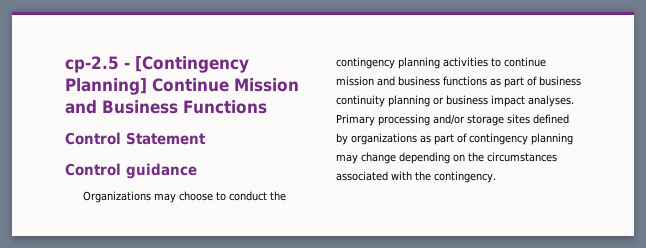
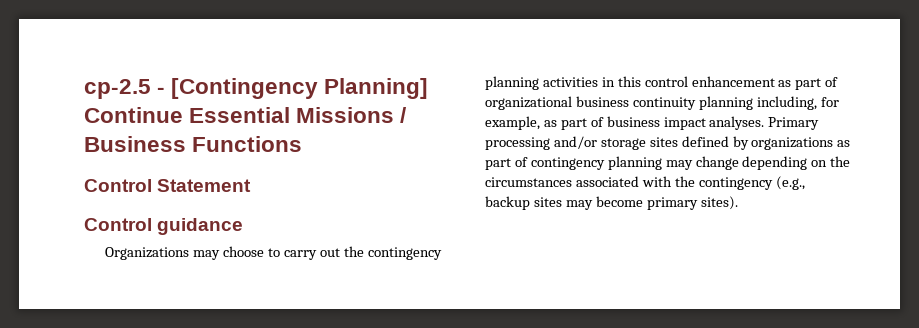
- cp-2.5 - [Contingency Planning] Continue Mission and Business Functions
+ cp-2.5 - [Contingency Planning] Continue Essential Missions / Business Functions
- Organizations may choose to conduct the contingency planning activities to continue mission and business functions as part of business continuity planning or business impact analyses.
+ Organizations may choose to carry out the contingency planning activities in this control enhancement as part of organizational business continuity planning including, for example, as part of business impact analyses.
- Primary processing and/or storage sites defined by organizations as part of contingency planning may change depending on the circumstances associated with the contingency.
+ Primary processing and/or storage sites defined by organizations as part of contingency planning may change depending on the circumstances associated with the contingency (e.g., backup sites may become primary sites).

